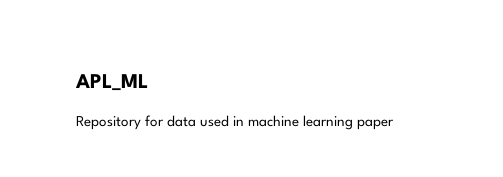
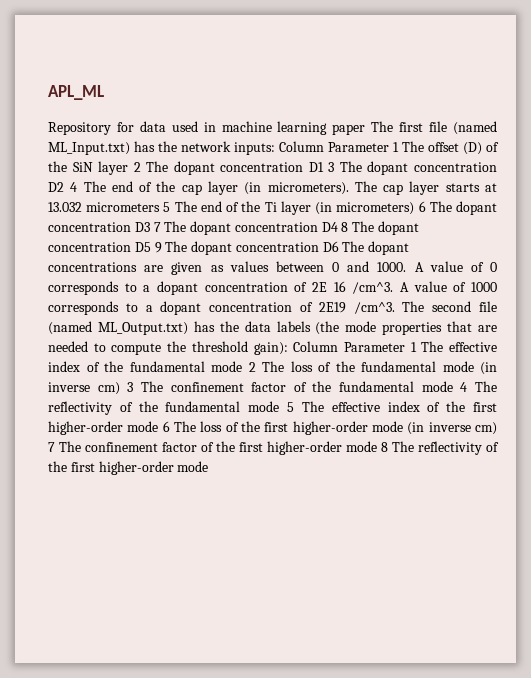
- Repository for data used in machine learning paper
+ Repository for data used in machine learning paper The first file (named ML_Input.txt) has the network inputs: Column Parameter 1 The offset (D) of the SiN layer 2 The dopant concentration D1 3 The dopant concentration D2 4 The end of the cap layer (in micrometers). The cap layer starts at 13.032 micrometers 5 The end of the Ti layer (in micrometers) 6 The dopant concentration D3 7 The dopant concentration D4 8 The dopant concentration D5 9 The dopant concentration D6 The dopant concentrations are given as values between 0 and 1000. A value of 0 corresponds to a dopant concentration of 2E 16 /cm^3. A value of 1000 corresponds to a dopant concentration of 2E19 /cm^3. The second file (named ML_Output.txt) has the data labels (the mode properties that are needed to compute the threshold gain): Column Parameter 1 The effective index of the fundamental mode 2 The loss of the fundamental mode (in inverse cm) 3 The confinement factor of the fundamental mode 4 The reflectivity of the fundamental mode 5 The effective index of the first higher-order mode 6 The loss of the first higher-order mode (in inverse cm) 7 The confinement factor of the first higher-order mode 8 The reflectivity of the first higher-order mode

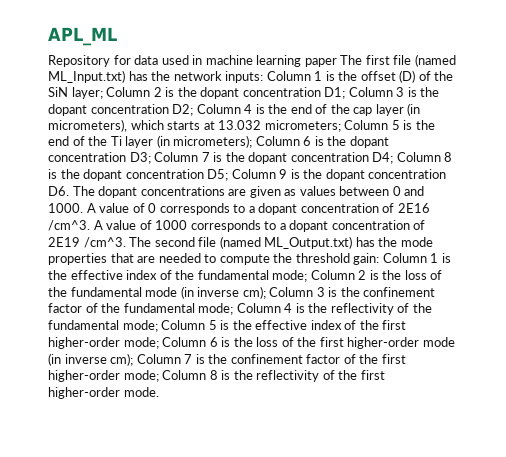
- Repository for data used in machine learning paper The first file (named ML_Input.txt) has the network inputs: Column Parameter 1 The offset (D) of the SiN layer 2 The dopant concentration D1 3 The dopant concentration D2 4 The end of the cap layer (in micrometers). The cap layer starts at 13.032 micrometers 5 The end of the Ti layer (in micrometers) 6 The dopant concentration D3 7 The dopant concentration D4 8 The dopant concentration D5 9 The dopant concentration D6 The dopant concentrations are given as values between 0 and 1000.
+ Repository for data used in machine learning paper The first file (named ML_Input.txt) has the network inputs: Column 1 is the offset (D) of the SiN layer; Column 2 is the dopant concentration D1; Column 3 is the dopant concentration D2; Column 4 is the end of the cap layer (in micrometers), which starts at 13.032 micrometers; Column 5 is the end of the Ti layer (in micrometers); Column 6 is the dopant concentration D3; Column 7 is the dopant concentration D4; Column 8 is the dopant concentration D5; Column 9 is the dopant concentration D6. The dopant concentrations are given as values between 0 and 1000.
- A value of 0 corresponds to a dopant concentration of 2E 16 /cm^3.
+ A value of 0 corresponds to a dopant concentration of 2E16 /cm^3.
- The second file (named ML_Output.txt) has the data labels (the mode properties that are needed to compute the threshold gain): Column Parameter 1 The effective index of the fundamental mode 2 The loss of the fundamental mode (in inverse cm) 3 The confinement factor of the fundamental mode 4 The reflectivity of the fundamental mode 5 The effective index of the first higher-order mode 6 The loss of the first higher-order mode (in inverse cm) 7 The confinement factor of the first higher-order mode 8 The reflectivity of the first higher-order mode
+ The second file (named ML_Output.txt) has the mode properties that are needed to compute the threshold gain: Column 1 is the effective index of the fundamental mode; Column 2 is the loss of the fundamental mode (in inverse cm); Column 3 is the confinement factor of the fundamental mode; Column 4 is the reflectivity of the fundamental mode; Column 5 is the effective index of the first higher-order mode; Column 6 is the loss of the first higher-order mode (in inverse cm); Column 7 is the confinement factor of the first higher-order mode; Column 8 is the reflectivity of the first higher-order mode.

